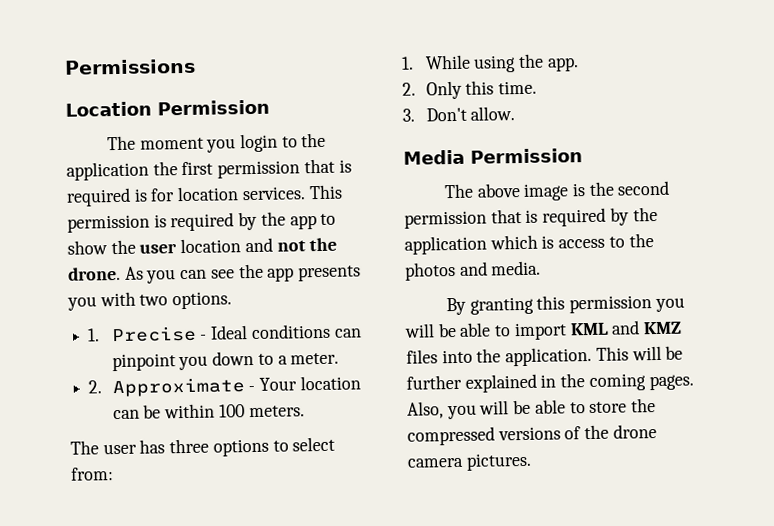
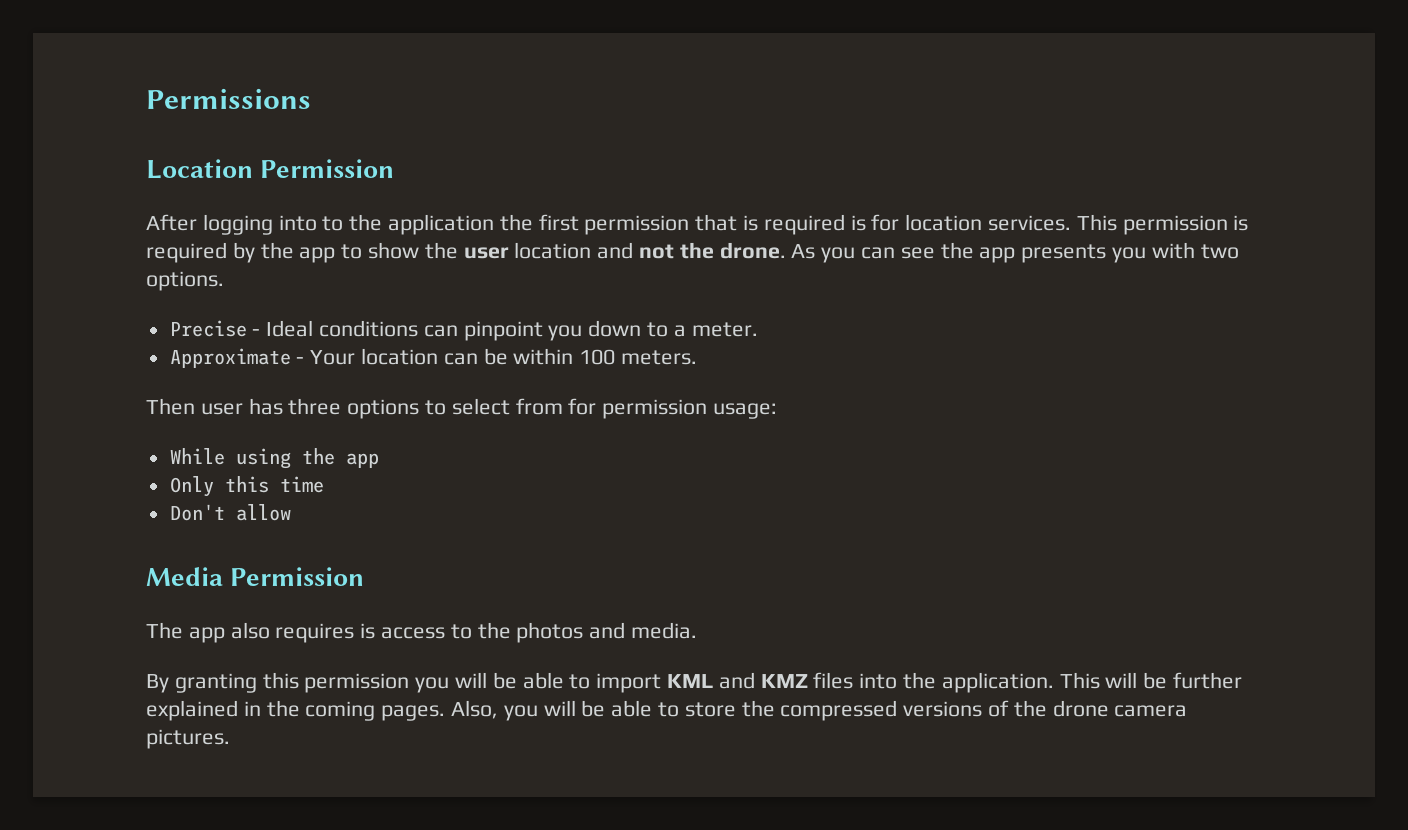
- The moment you login to the application the first permission that is required is for location services.
+ After logging into to the application the first permission that is required is for location services.
- 1. Precise - Ideal conditions can pinpoint you down to a meter.
+ Precise - Ideal conditions can pinpoint you down to a meter.
- 2. Approximate - Your location can be within 100 meters.
+ Approximate - Your location can be within 100 meters.
- The user has three options to select from:
- 1. While using the app.
- 2. Only this time.
- 3. Don't allow.
+ Then user has three options to select from for permission usage:
+ While using the app
+ Only this time
+ Don't allow
  Media Permission
- The above image is the second permission that is required by the application which is access to the photos and media.
+ The app also requires is access to the photos and media.

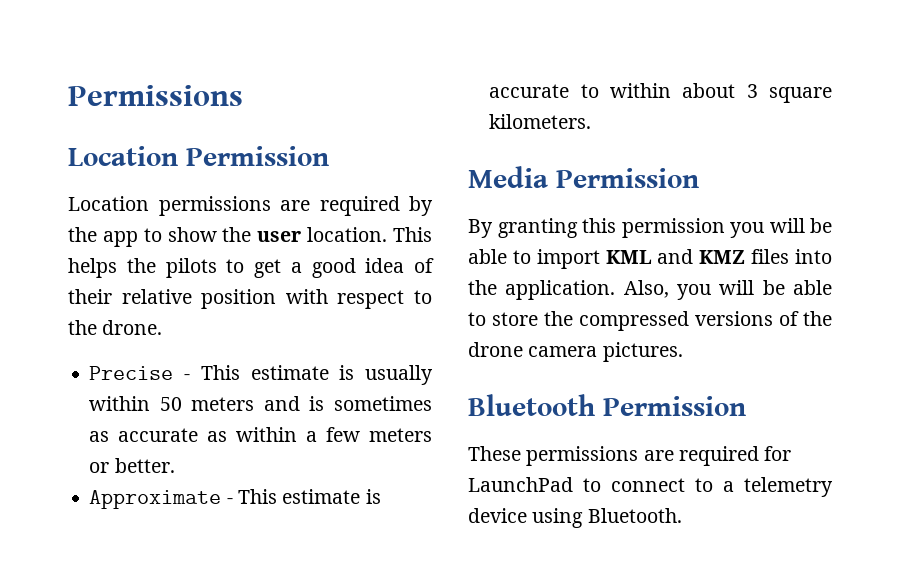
- After logging into to the application the first permission that is required is for location services. This permission is required by the app to show the user location and not the drone. As you can see the app presents you with two options.
- Precise - Ideal conditions can pinpoint you down to a meter.
- Approximate - Your location can be within 100 meters.
- Then user has three options to select from for permission usage:
- While using the app
- Only this time
- Don't allow
+ Location permissions are required by the app to show the user location. This helps the pilots to get a good idea of their relative position with respect to the drone.
+ Precise - This estimate is usually within 50 meters and is sometimes as accurate as within a few meters or better.
+ Approximate - This estimate is accurate to within about 3 square kilometers.
  Media Permission
- The app also requires is access to the photos and media.
- This will be further explained in the coming pages.
+ Bluetooth Permission
+ These permissions are required for LaunchPad to connect to a telemetry device using Bluetooth.

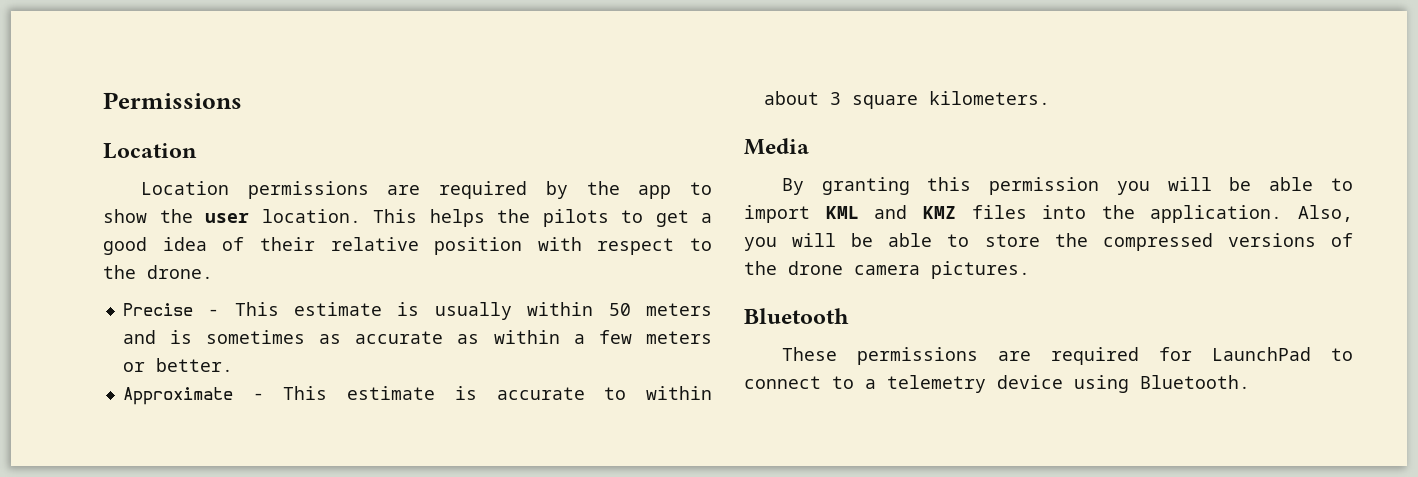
  Permissions
- Location Permission
+ Location
- Media Permission
+ Media
- Bluetooth Permission
+ Bluetooth

